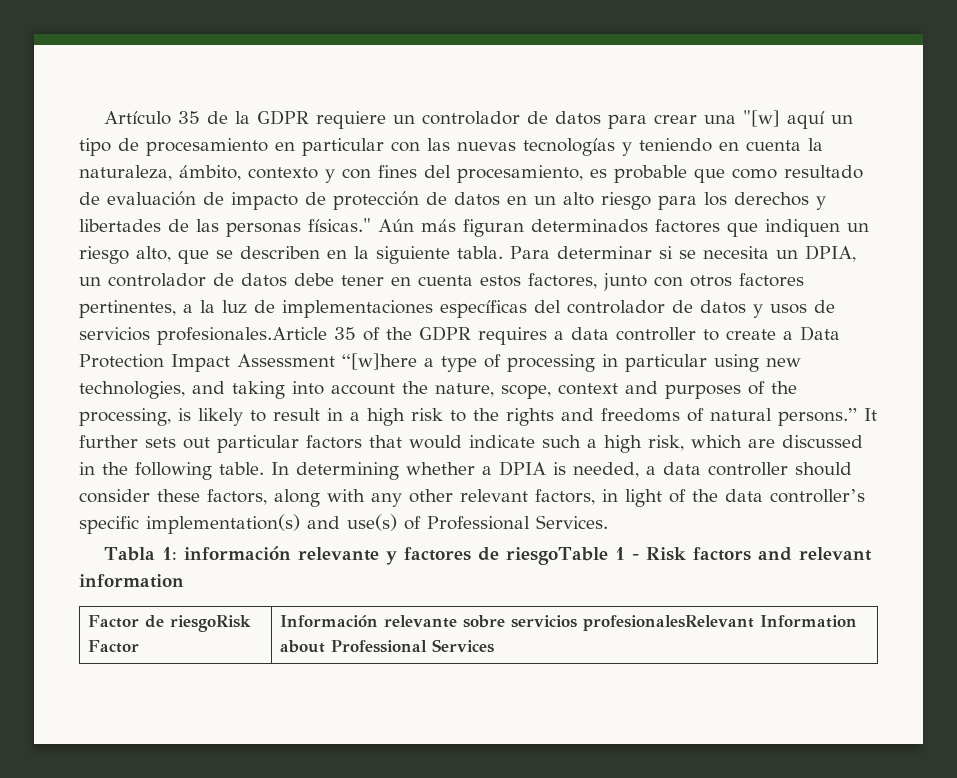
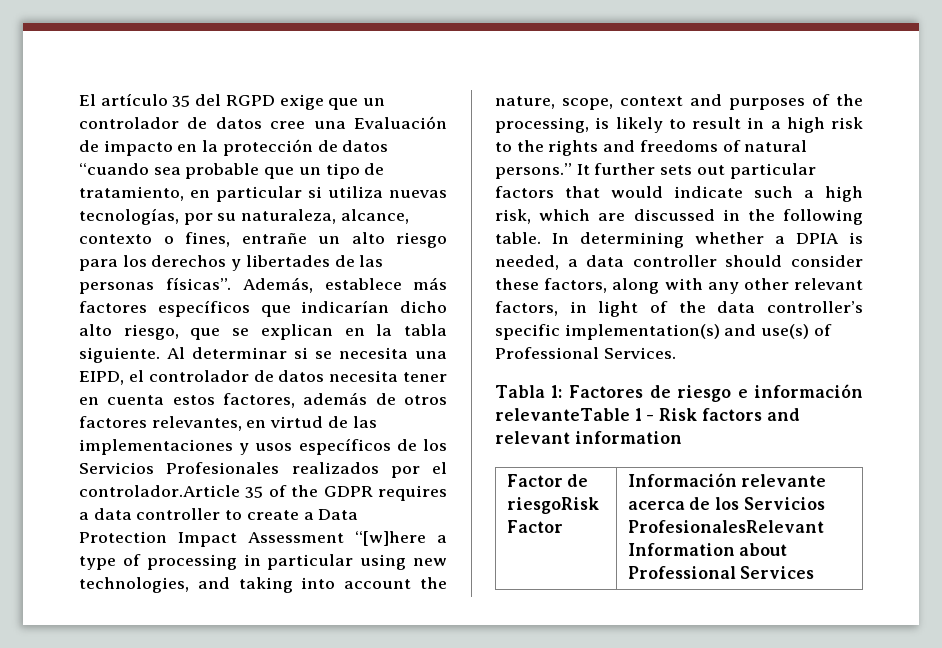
- Artículo 35 de la GDPR requiere un controlador de datos para crear una "[w] aquí un tipo de procesamiento en particular con las nuevas tecnologías y teniendo en cuenta la naturaleza, ámbito, contexto y con fines del procesamiento, es probable que como resultado de evaluación de impacto de protección de datos en un alto riesgo para los derechos y libertades de las personas físicas." Aún más figuran determinados factores que indiquen un riesgo alto, que se describen en la siguiente tabla. Para determinar si se necesita un DPIA, un controlador de datos debe tener en cuenta estos factores, junto con otros factores pertinentes, a la luz de implementaciones específicas del controlador de datos y usos de servicios profesionales.Article 35 of the GDPR requires a data controller to create a Data Protection Impact Assessment “[w]here a type of processing in particular using new technologies, and taking into account the nature, scope, context and purposes of the processing, is likely to result in a high risk to the rights and freedoms of natural persons.”
+ El artículo 35 del RGPD exige que un controlador de datos cree una Evaluación de impacto en la protección de datos “cuando sea probable que un tipo de tratamiento, en particular si utiliza nuevas tecnologías, por su naturaleza, alcance, contexto o fines, entrañe un alto riesgo para los derechos y libertades de las personas físicas”. Además, establece más factores específicos que indicarían dicho alto riesgo, que se explican en la tabla siguiente. Al determinar si se necesita una EIPD, el controlador de datos necesita tener en cuenta estos factores, además de otros factores relevantes, en virtud de las implementaciones y usos específicos de los Servicios Profesionales realizados por el controlador.Article 35 of the GDPR requires a data controller to create a Data Protection Impact Assessment “[w]here a type of processing in particular using new technologies, and taking into account the nature, scope, context and purposes of the processing, is likely to result in a high risk to the rights and freedoms of natural persons.”
- Tabla 1: información relevante y factores de riesgoTable 1 - Risk factors and relevant information
+ Tabla 1: Factores de riesgo e información relevanteTable 1 - Risk factors and relevant information
- Factor de riesgoRisk Factor | Información relevante sobre servicios profesionalesRelevant Information about Professional Services
+ Factor de riesgoRisk Factor | Información relevante acerca de los Servicios ProfesionalesRelevant Information about Professional Services

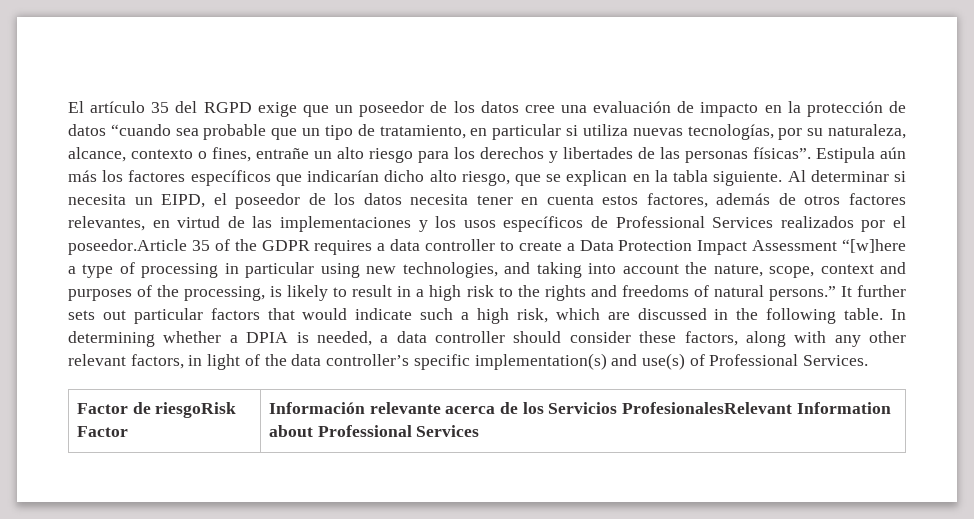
- El artículo 35 del RGPD exige que un controlador de datos cree una Evaluación de impacto en la protección de datos “cuando sea probable que un tipo de tratamiento, en particular si utiliza nuevas tecnologías, por su naturaleza, alcance, contexto o fines, entrañe un alto riesgo para los derechos y libertades de las personas físicas”.
+ El artículo 35 del RGPD exige que un poseedor de los datos cree una evaluación de impacto en la protección de datos “cuando sea probable que un tipo de tratamiento, en particular si utiliza nuevas tecnologías, por su naturaleza, alcance, contexto o fines, entrañe un alto riesgo para los derechos y libertades de las personas físicas”.
- Además, establece más factores específicos que indicarían dicho alto riesgo, que se explican en la tabla siguiente.
+ Estipula aún más los factores específicos que indicarían dicho alto riesgo, que se explican en la tabla siguiente.
- Al determinar si se necesita una EIPD, el controlador de datos necesita tener en cuenta estos factores, además de otros factores relevantes, en virtud de las implementaciones y usos específicos de los Servicios Profesionales realizados por el controlador.Article 35 of the GDPR requires a data controller to create a Data Protection Impact Assessment “[w]here a type of processing in particular using new technologies, and taking into account the nature, scope, context and purposes of the processing, is likely to result in a high risk to the rights and freedoms of natural persons.”
+ Al determinar si necesita un EIPD, el poseedor de los datos necesita tener en cuenta estos factores, además de otros factores relevantes, en virtud de las implementaciones y los usos específicos de Professional Services realizados por el poseedor.Article 35 of the GDPR requires a data controller to create a Data Protection Impact Assessment “[w]here a type of processing in particular using new technologies, and taking into account the nature, scope, context and purposes of the processing, is likely to result in a high risk to the rights and freedoms of natural persons.”
- Tabla 1: Factores de riesgo e información relevanteTable 1 - Risk factors and relevant information

